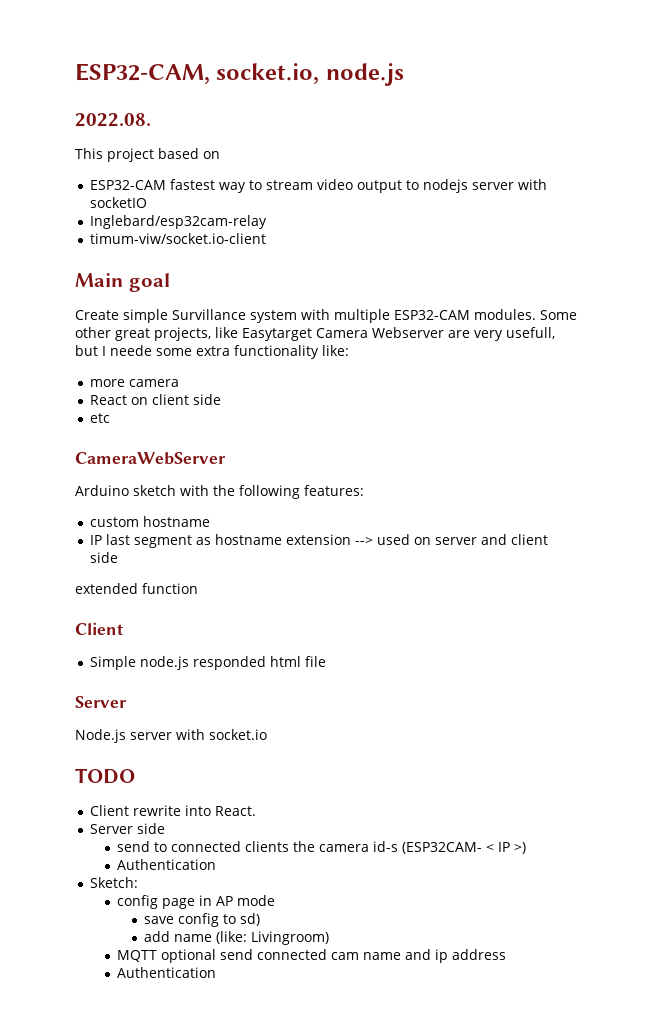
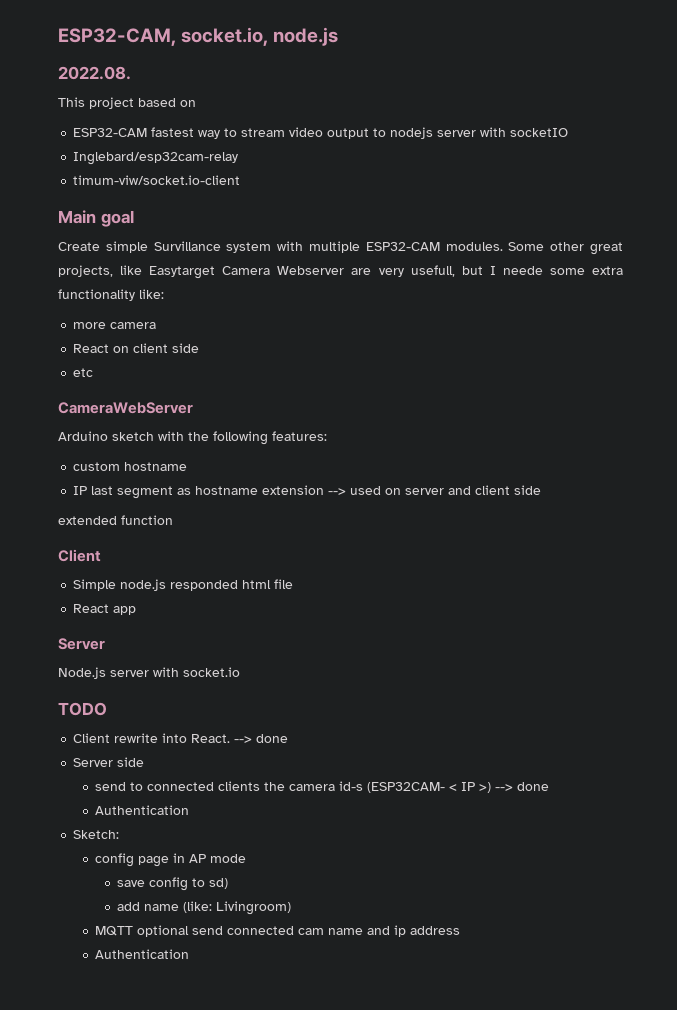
+ React app
- Client rewrite into React.
+ Client rewrite into React. --> done
- send to connected clients the camera id-s (ESP32CAM- < IP >)
+ send to connected clients the camera id-s (ESP32CAM- < IP >) --> done

